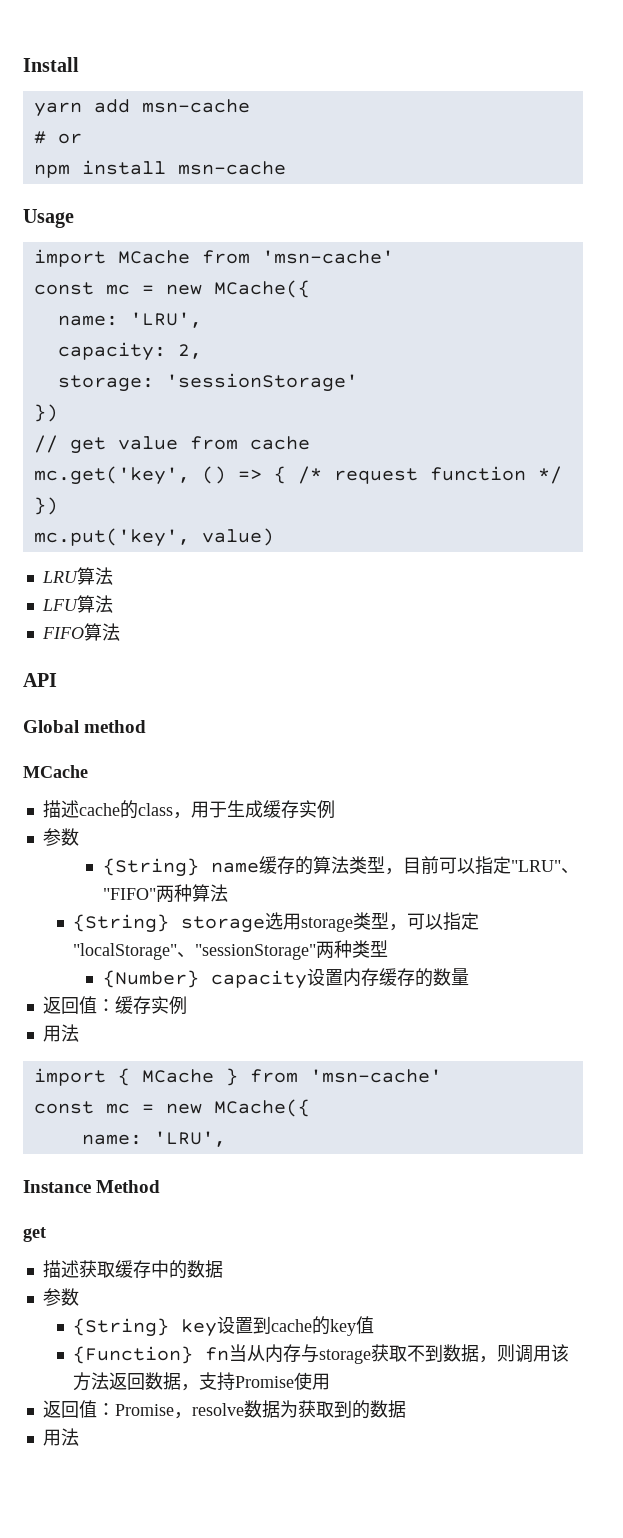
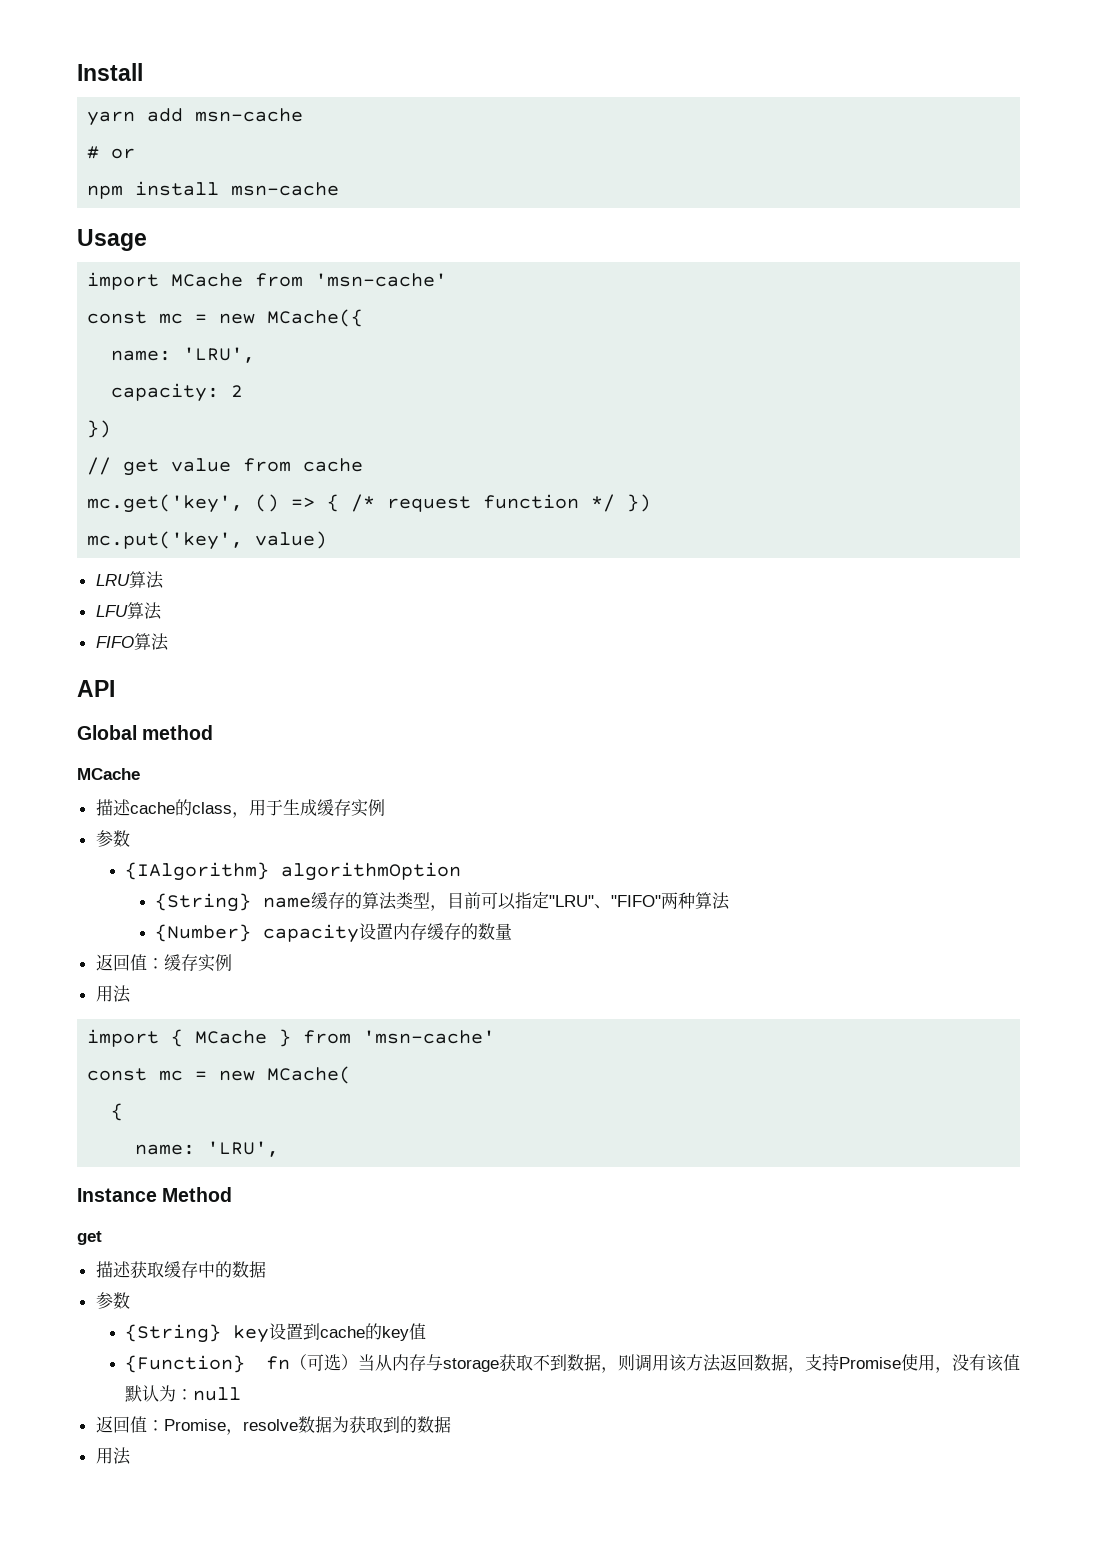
- capacity: 2,
- storage: 'sessionStorage'
+ capacity: 2
+ {IAlgorithm} algorithmOption
- {String} storage选用storage类型，可以指定"localStorage"、"sessionStorage"两种类型
  import { MCache } from 'msn-cache'
- const mc = new MCache({
+ const mc = new MCache(
+ {
- {Function} fn当从内存与storage获取不到数据，则调用该方法返回数据，支持Promise使用
+ {Function} fn（可选）当从内存与storage获取不到数据，则调用该方法返回数据，支持Promise使用，没有该值默认为：null

